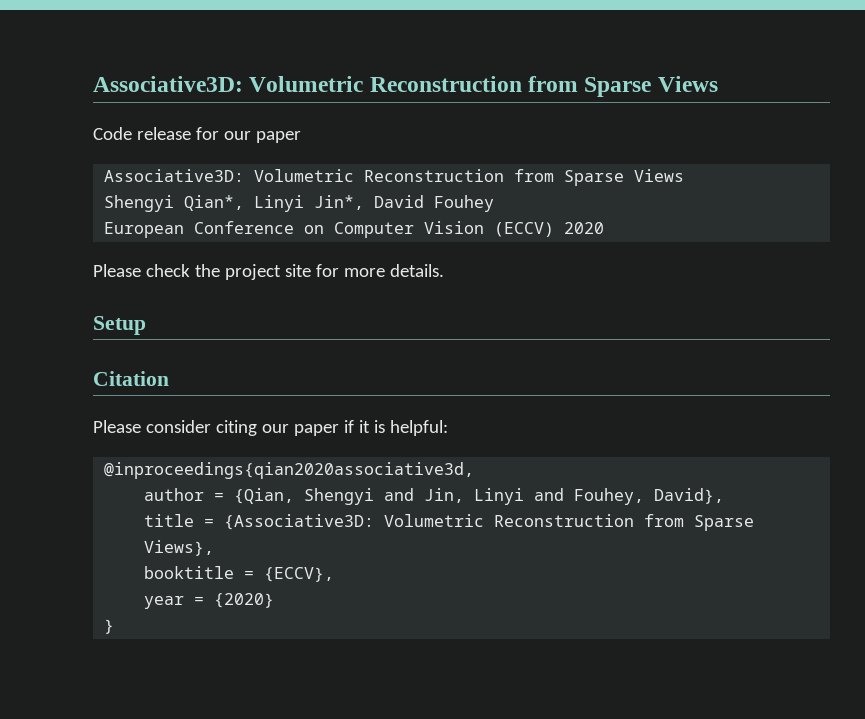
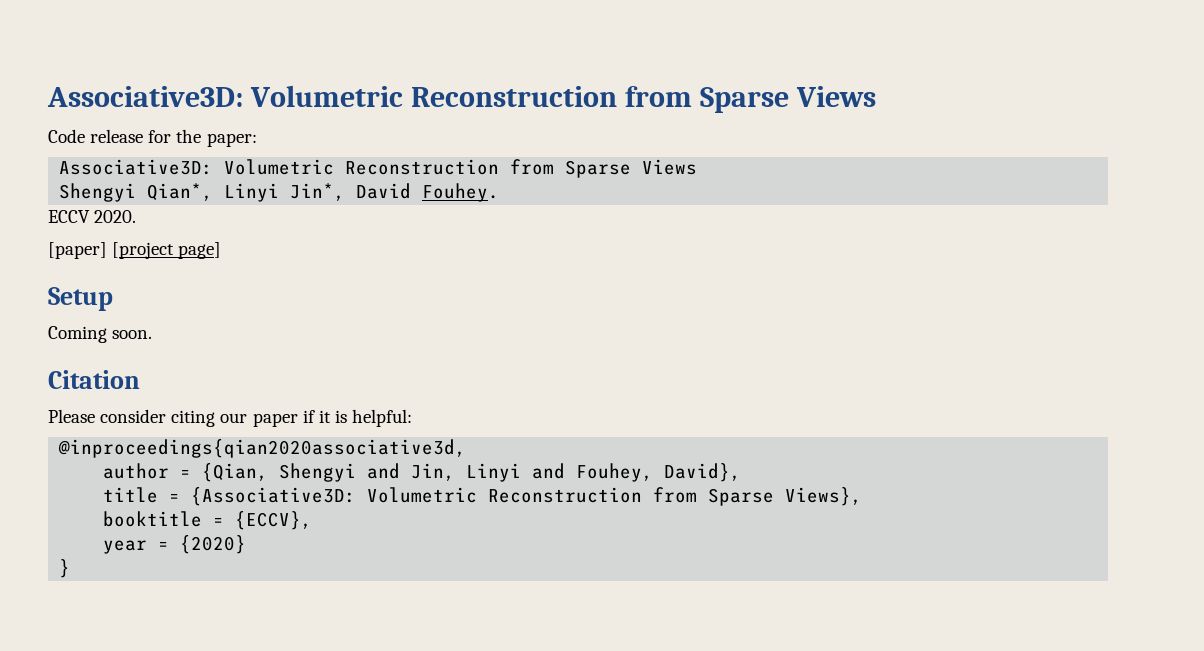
- Code release for our paper
+ Code release for the paper:
- Shengyi Qian*, Linyi Jin*, David Fouhey
- European Conference on Computer Vision (ECCV) 2020
- Please check the project site for more details.
+ Shengyi Qian*, Linyi Jin*, David Fouhey.
+ ECCV 2020.
+ [paper] [project page]
+ Coming soon.

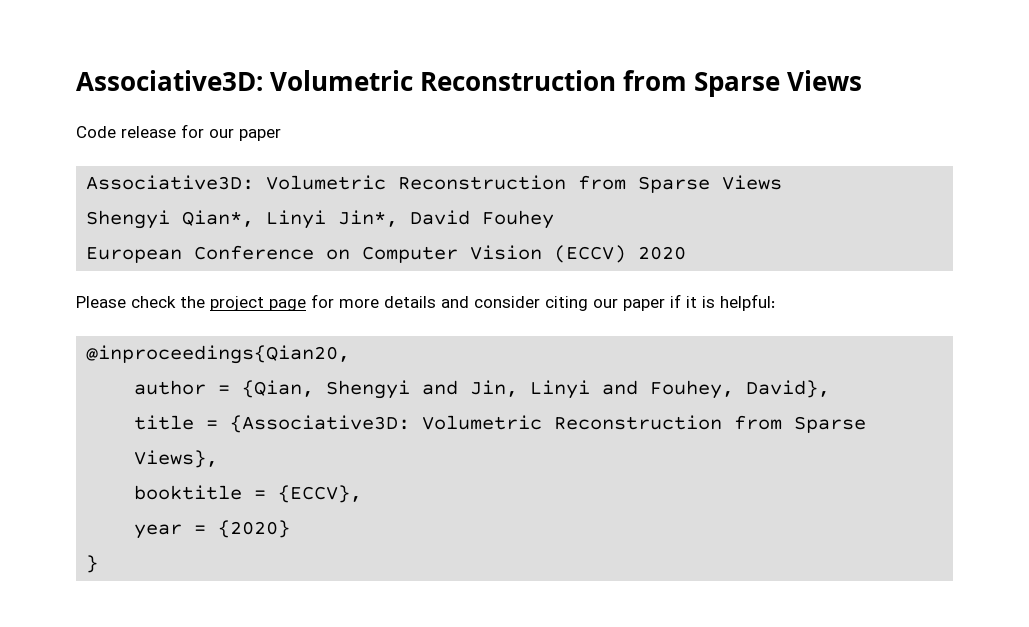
- Code release for the paper:
+ Code release for our paper
- Shengyi Qian*, Linyi Jin*, David Fouhey.
- ECCV 2020.
- [paper] [project page]
- Setup
- Coming soon.
- Citation
- Please consider citing our paper if it is helpful:
+ Shengyi Qian*, Linyi Jin*, David Fouhey
+ European Conference on Computer Vision (ECCV) 2020
+ Please check the project page for more details and consider citing our paper if it is helpful:
- @inproceedings{qian2020associative3d,
+ @inproceedings{Qian20,

